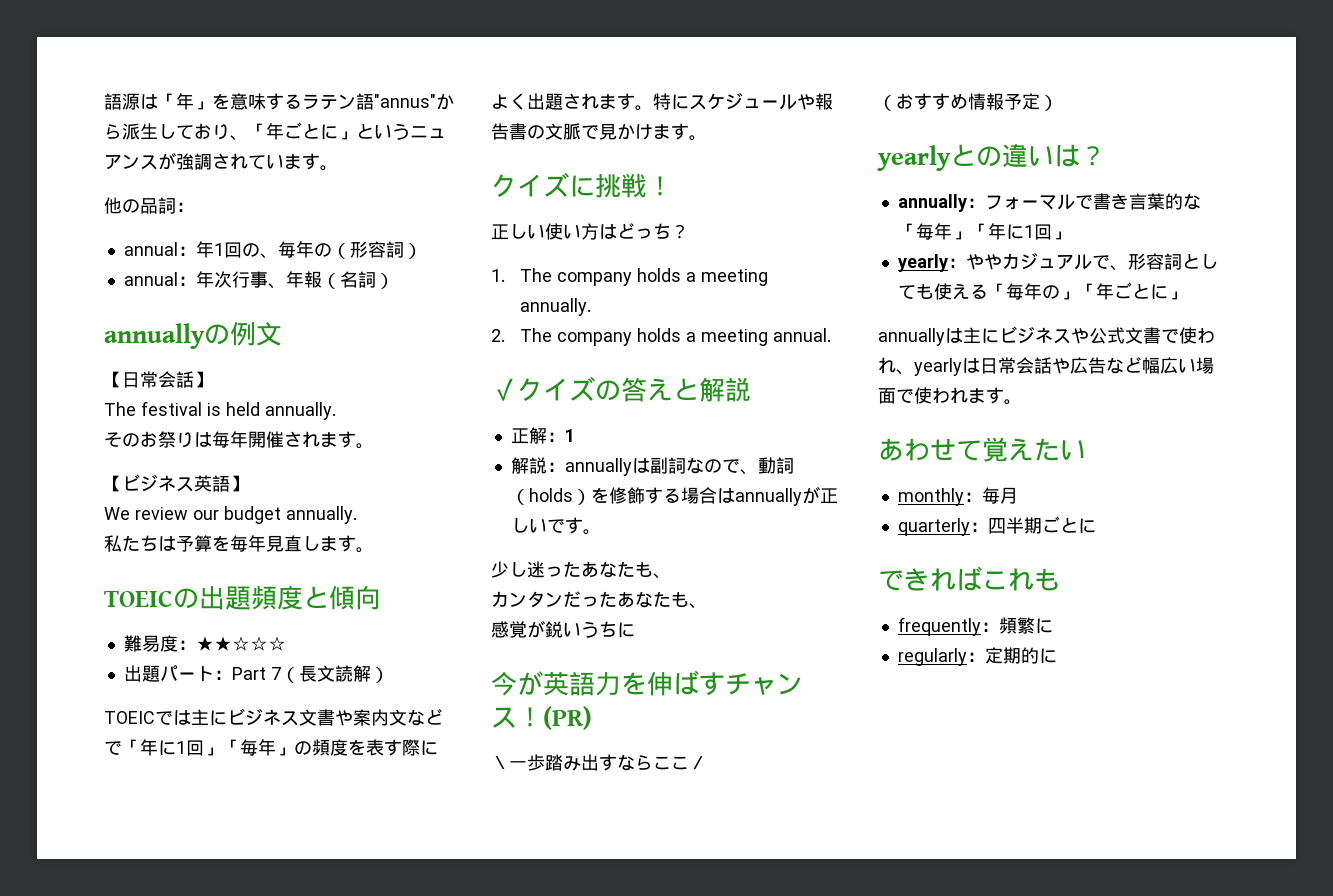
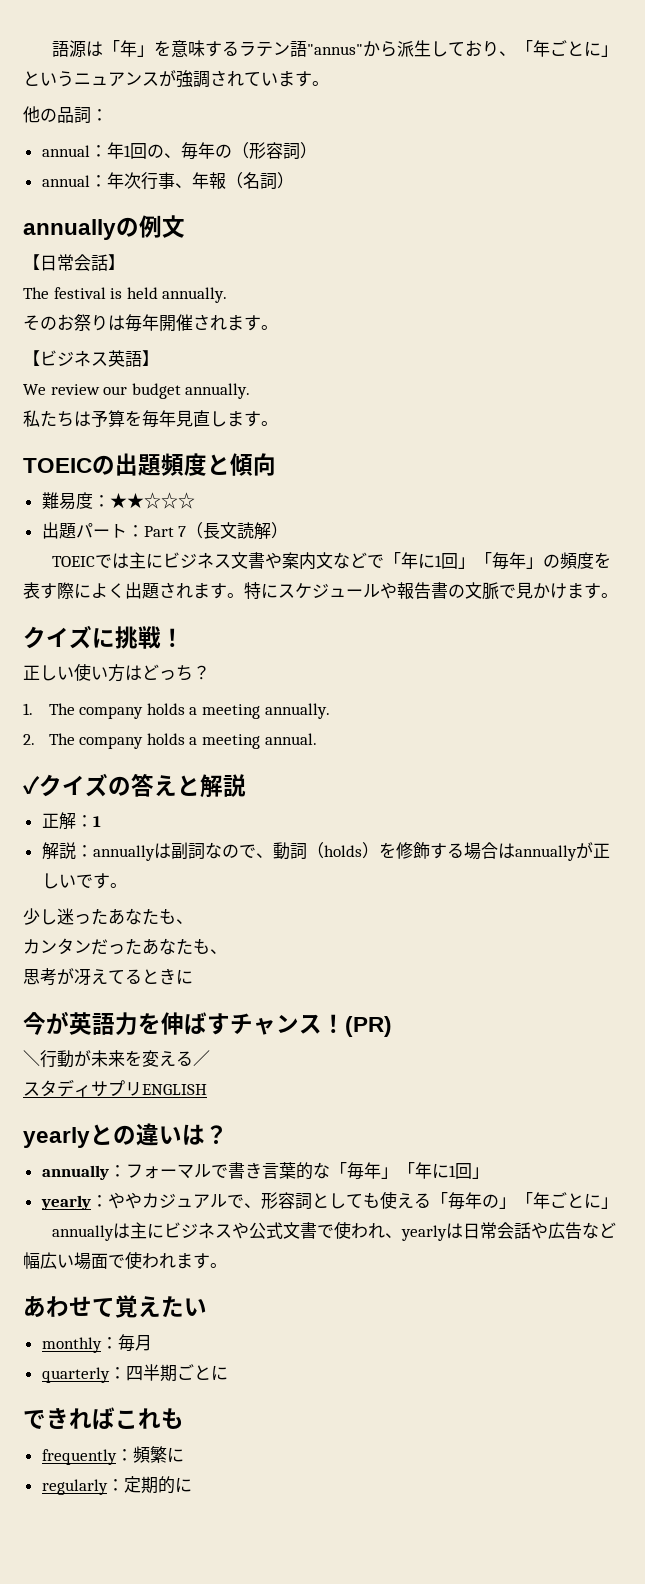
- 感覚が鋭いうちに
+ 思考が冴えてるときに
- ＼一歩踏み出すならここ／
- （おすすめ情報予定）
+ ＼行動が未来を変える／
+ スタディサプリENGLISH

